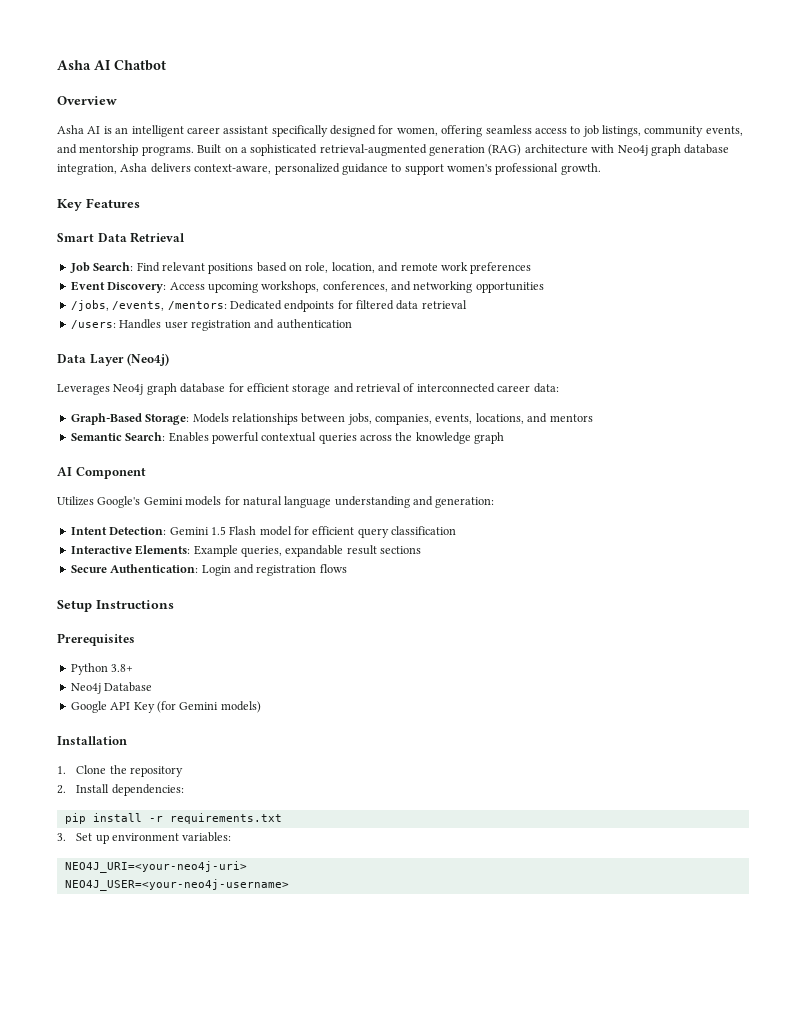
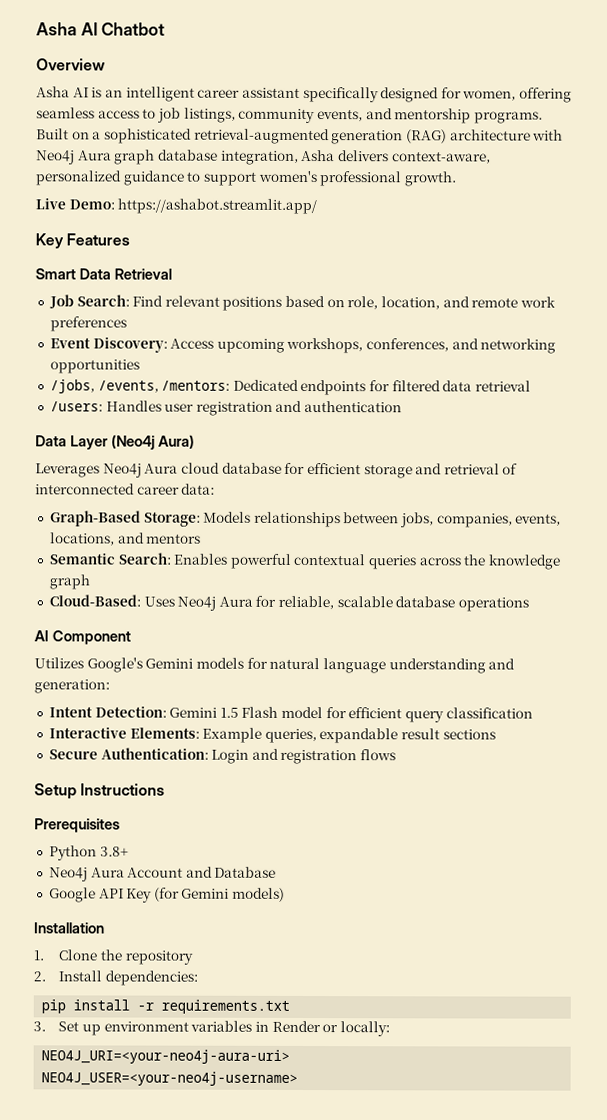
- Built on a sophisticated retrieval-augmented generation (RAG) architecture with Neo4j graph database integration, Asha delivers context-aware, personalized guidance to support women's professional growth.
+ Built on a sophisticated retrieval-augmented generation (RAG) architecture with Neo4j Aura graph database integration, Asha delivers context-aware, personalized guidance to support women's professional growth.
+ Live Demo: https://ashabot.streamlit.app/
- Data Layer (Neo4j)
+ Data Layer (Neo4j Aura)
- Leverages Neo4j graph database for efficient storage and retrieval of interconnected career data:
+ Leverages Neo4j Aura cloud database for efficient storage and retrieval of interconnected career data:
+ Cloud-Based: Uses Neo4j Aura for reliable, scalable database operations
- Neo4j Database
+ Neo4j Aura Account and Database
- 3. Set up environment variables:
- NEO4J_URI=<your-neo4j-uri>
+ 3. Set up environment variables in Render or locally:
+ NEO4J_URI=<your-neo4j-aura-uri>

